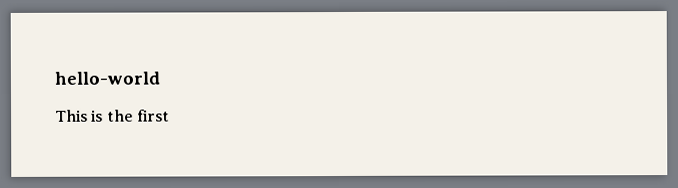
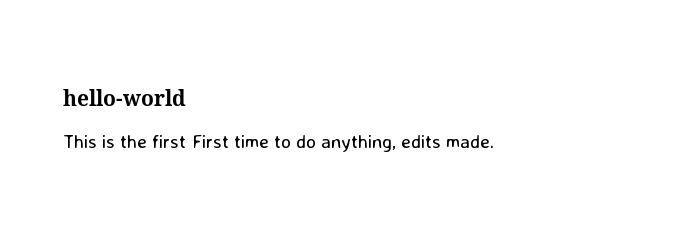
- This is the first
+ This is the first First time to do anything, edits made.

